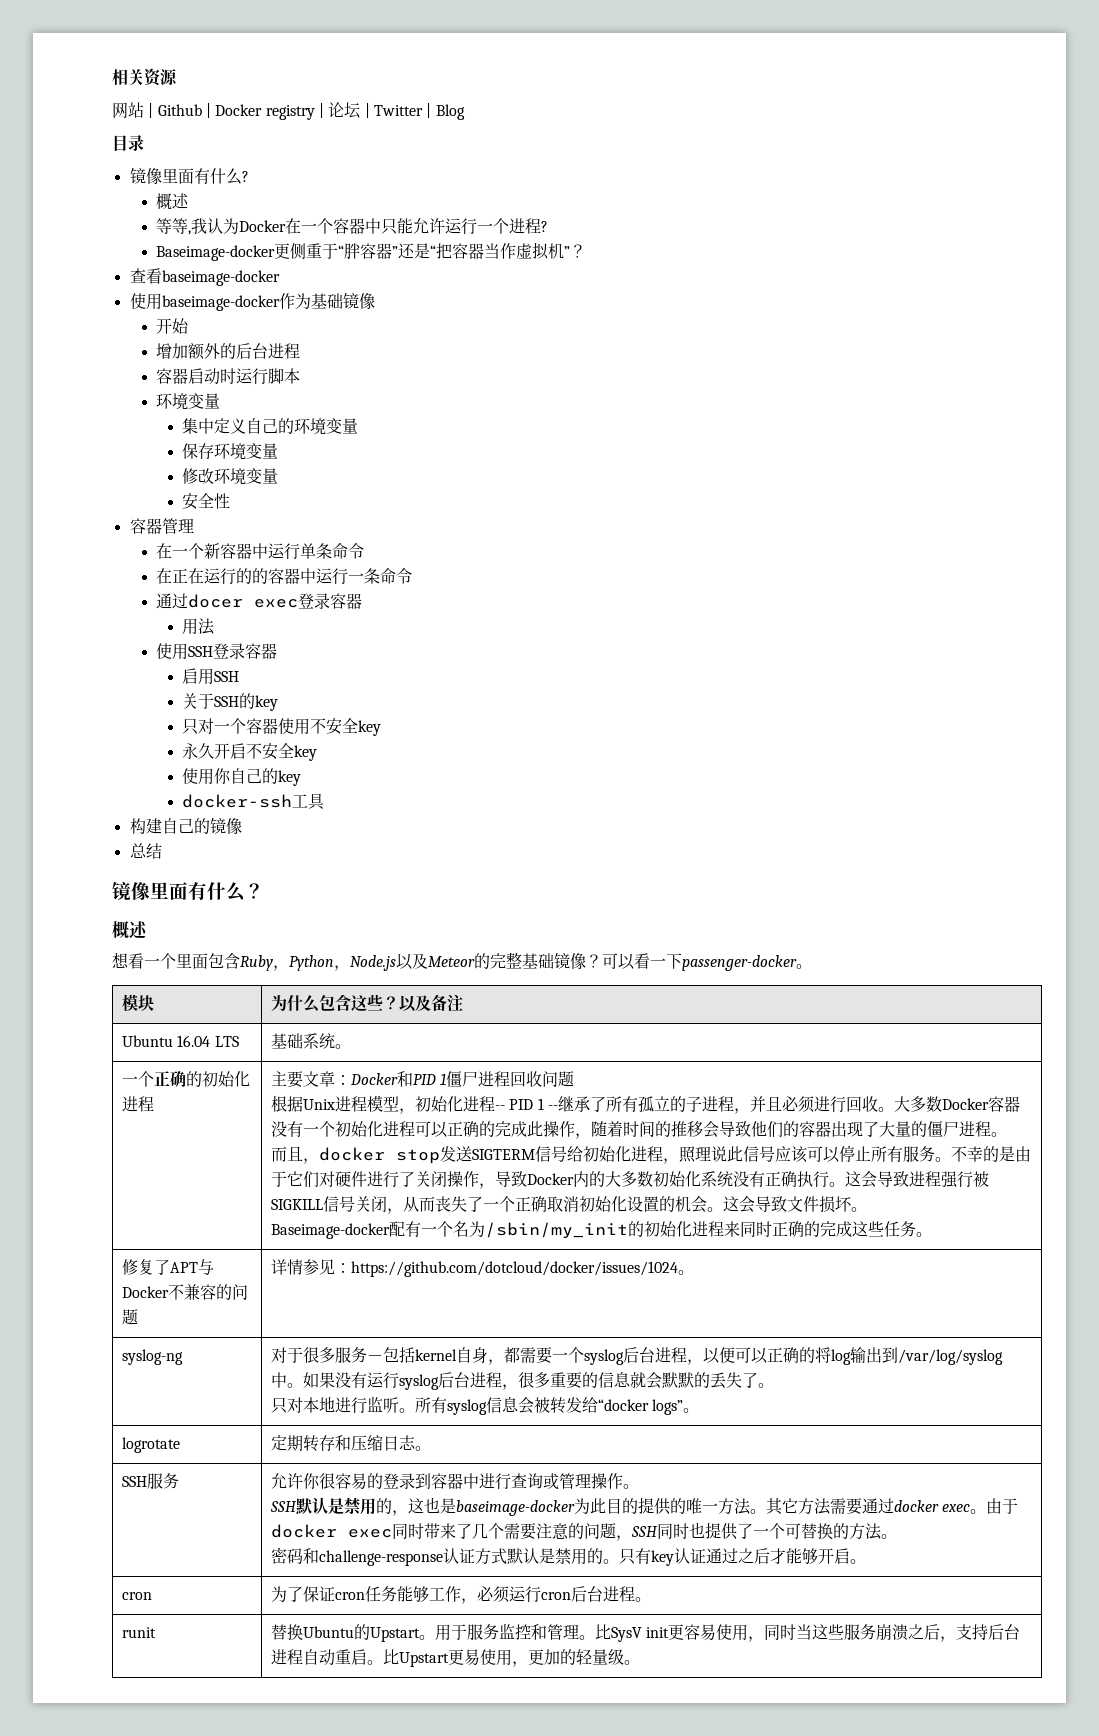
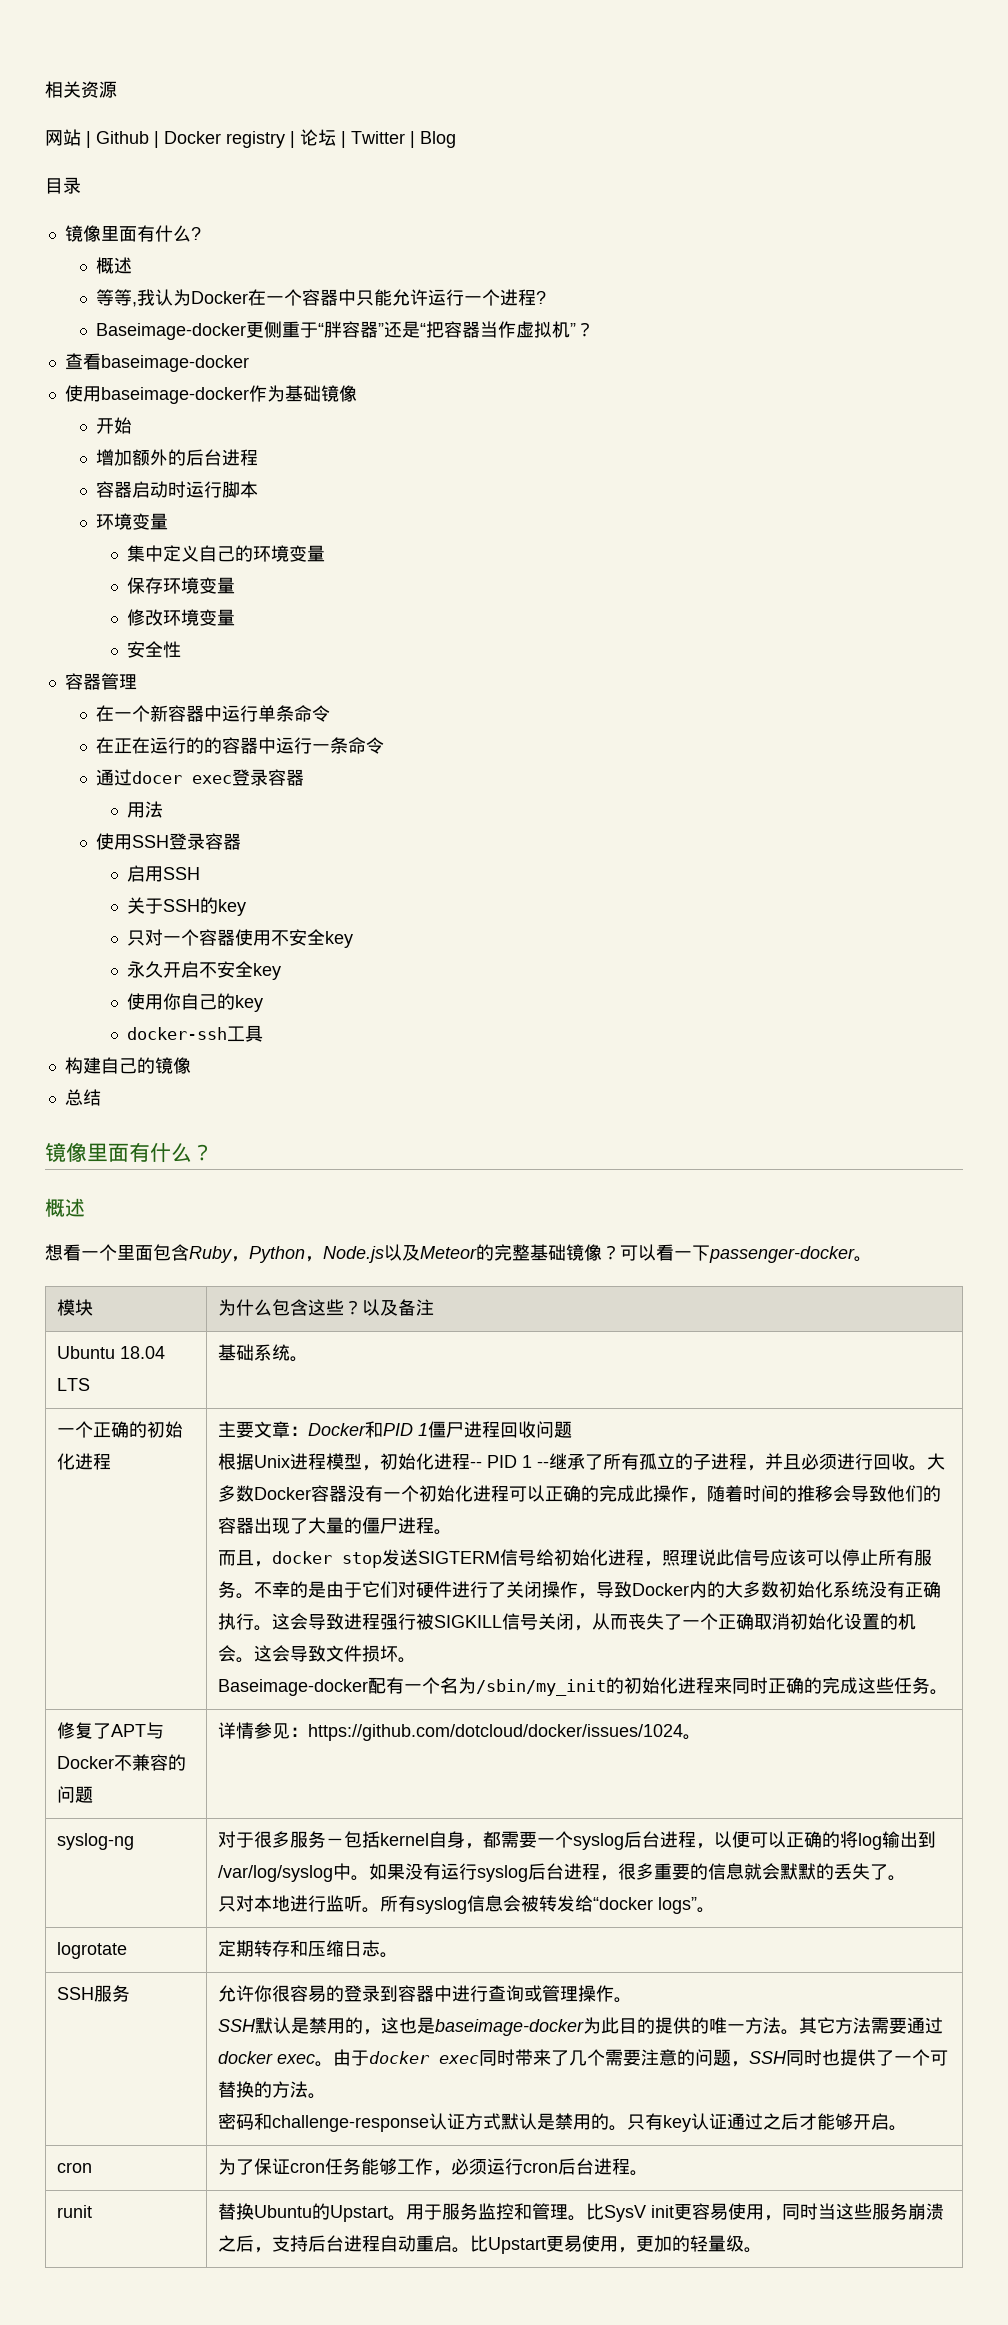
- Ubuntu 16.04 LTS | 基础系统。
+ Ubuntu 18.04 LTS | 基础系统。

